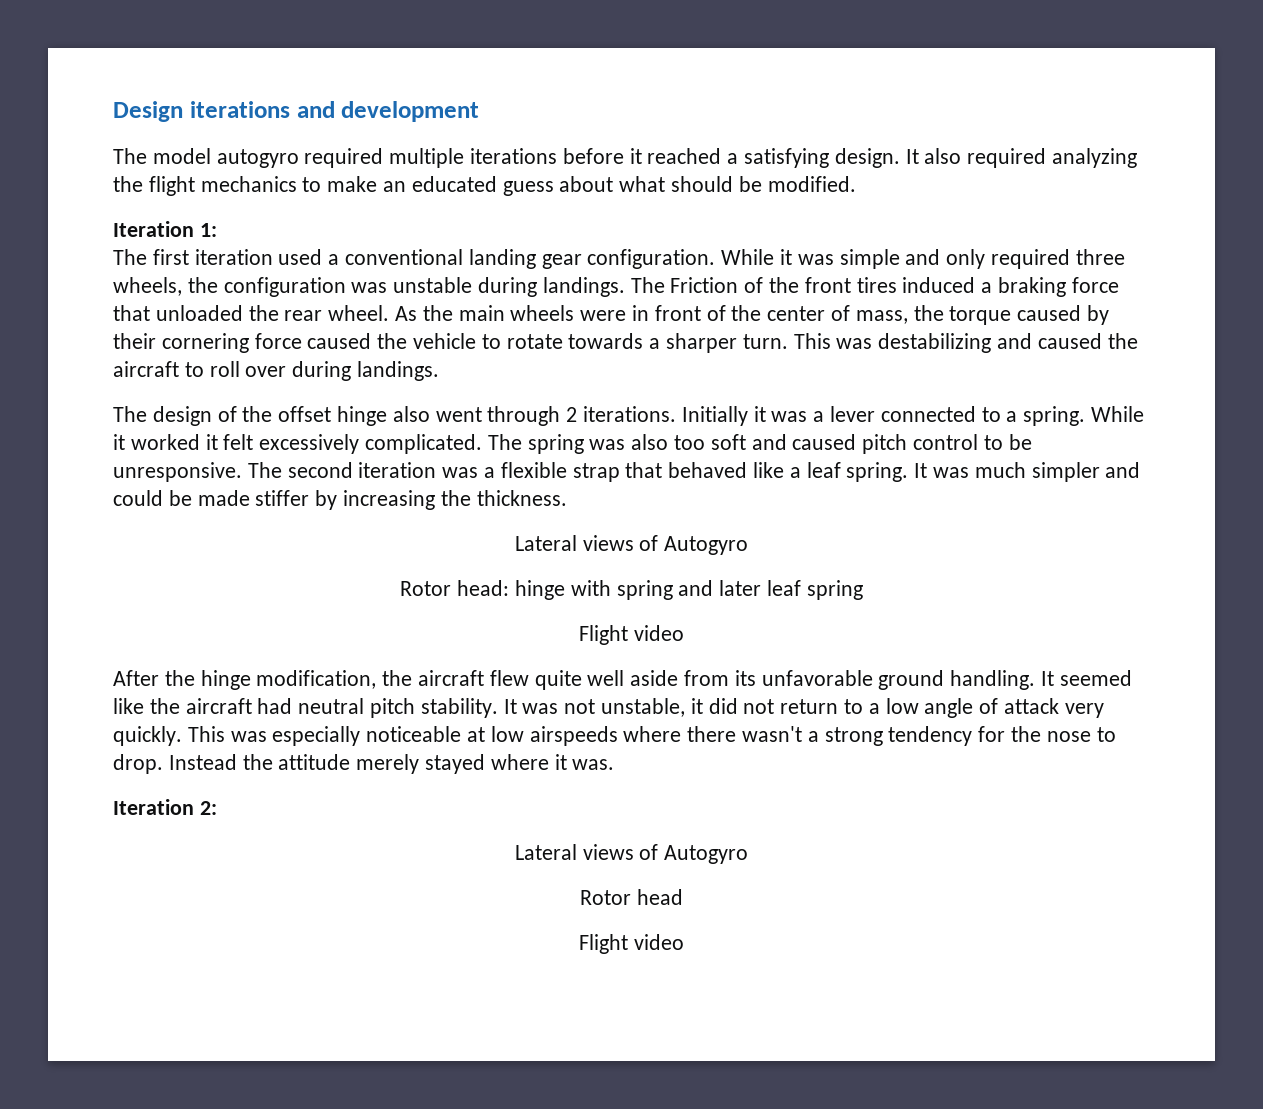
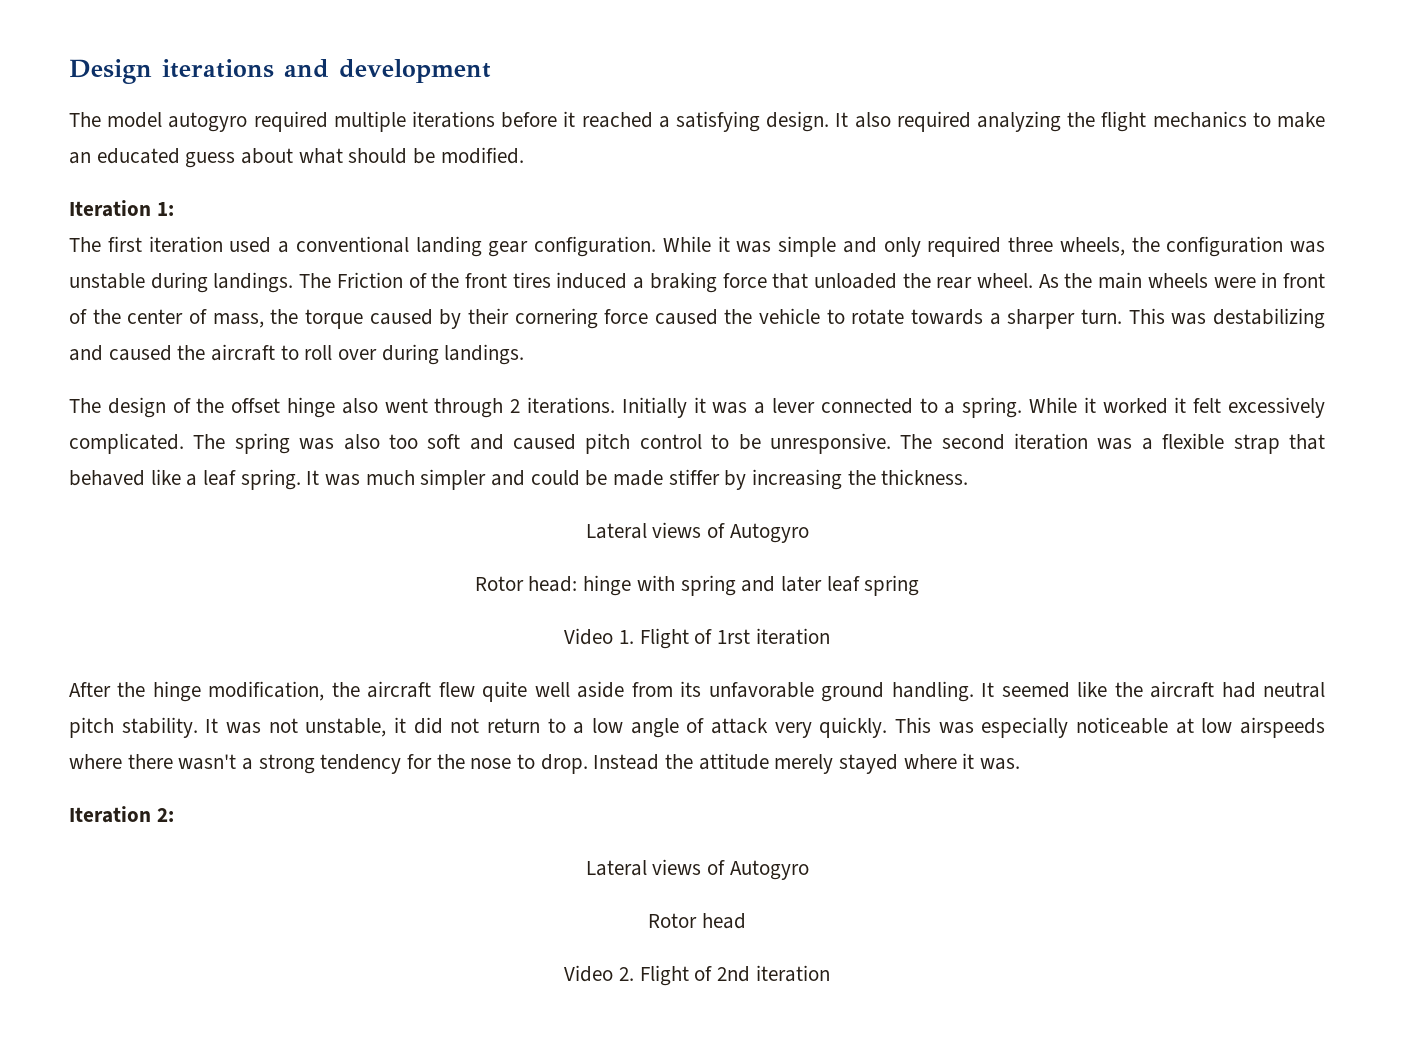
  Rotor head: hinge with spring and later leaf spring
- Flight video
+ Video 1. Flight of 1rst iteration
  Rotor head
- Flight video
+ Video 2. Flight of 2nd iteration

